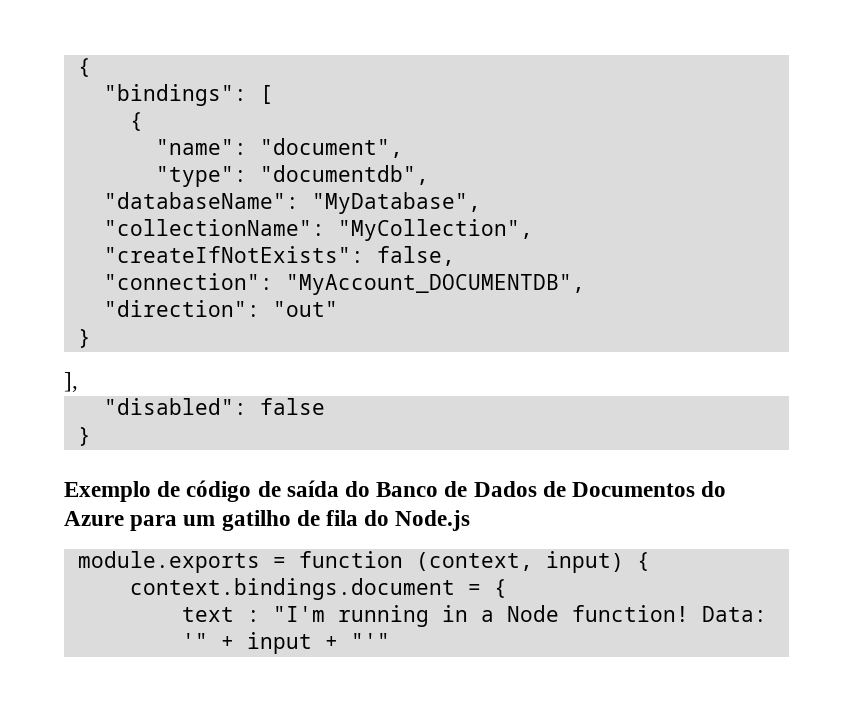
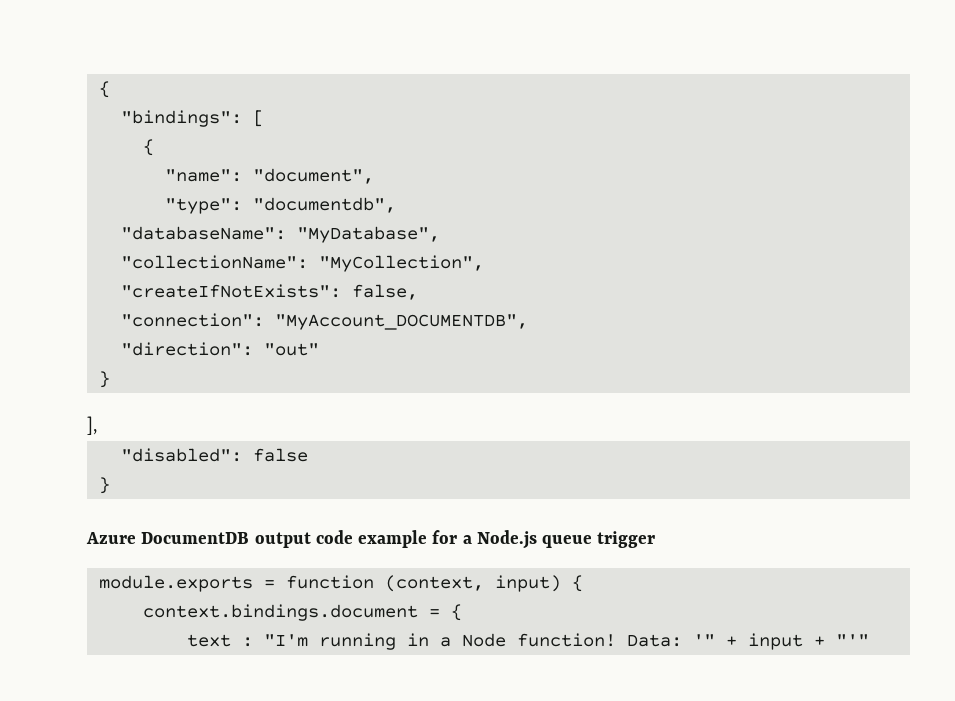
- Exemplo de código de saída do Banco de Dados de Documentos do Azure para um gatilho de fila do Node.js
+ Azure DocumentDB output code example for a Node.js queue trigger

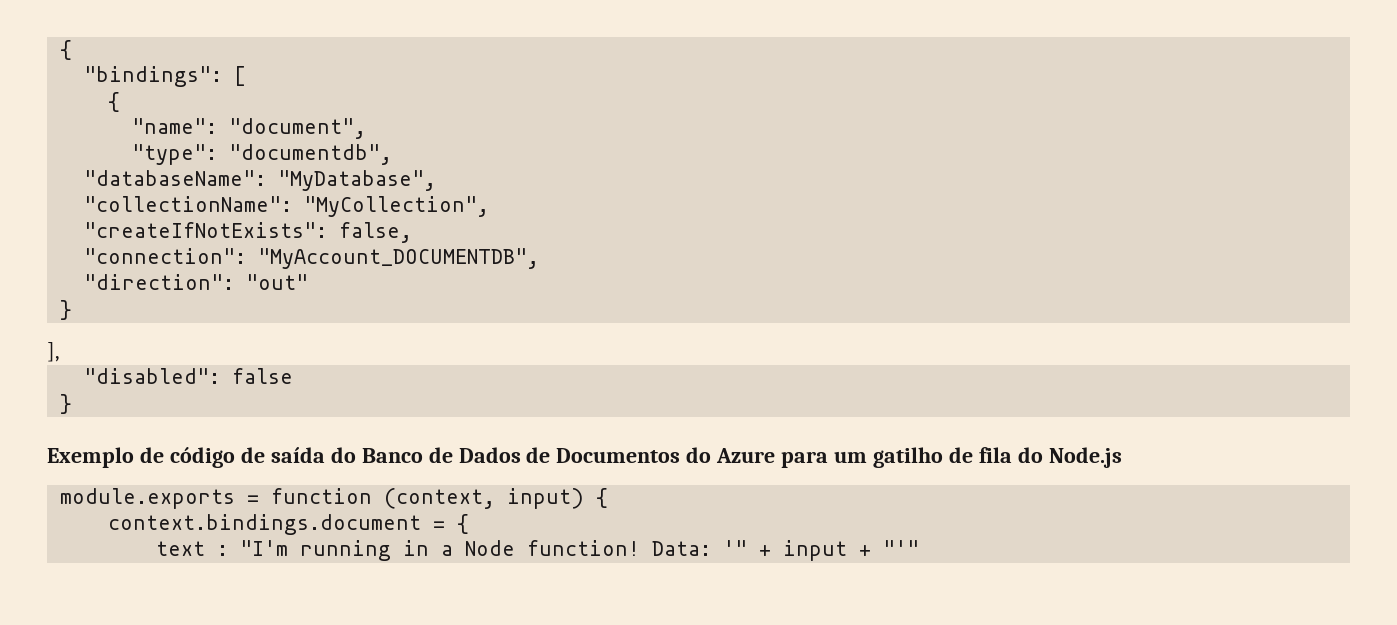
- Azure DocumentDB output code example for a Node.js queue trigger
+ Exemplo de código de saída do Banco de Dados de Documentos do Azure para um gatilho de fila do Node.js

